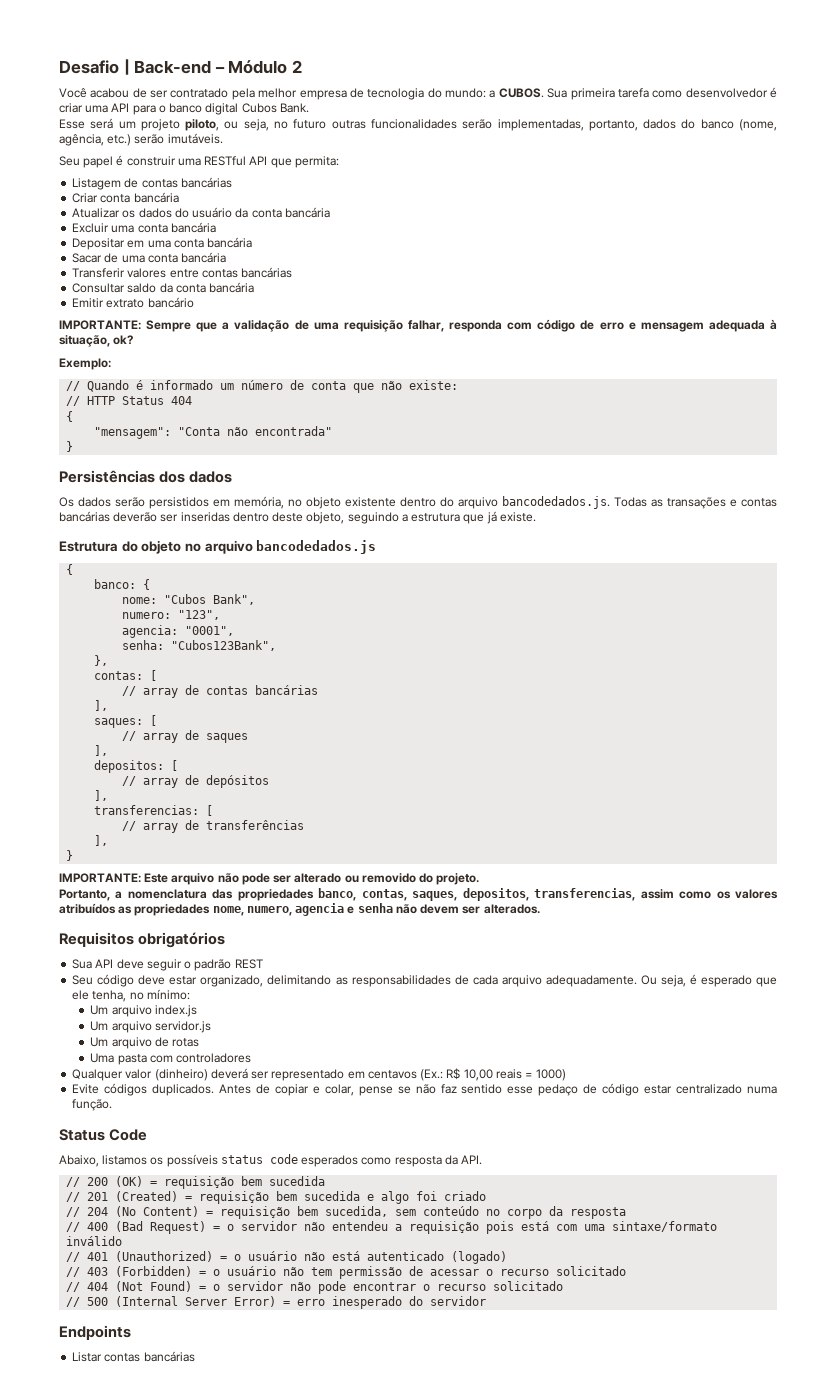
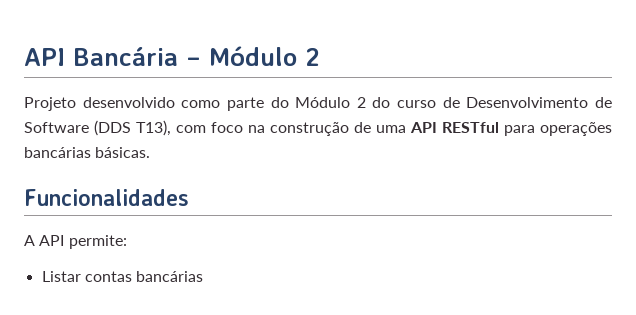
- Desafio | Back-end – Módulo 2
+ API Bancária – Módulo 2
- Você acabou de ser contratado pela melhor empresa de tecnologia do mundo: a CUBOS. Sua primeira tarefa como desenvolvedor é criar uma API para o banco digital Cubos Bank.
- Esse será um projeto piloto, ou seja, no futuro outras funcionalidades serão implementadas, portanto, dados do banco (nome, agência, etc.) serão imutáveis.
- Seu papel é construir uma RESTful API que permita:
- Listagem de contas bancárias
- Criar conta bancária
- Atualizar os dados do usuário da conta bancária
- Excluir uma conta bancária
- Depositar em uma conta bancária
- Sacar de uma conta bancária
- Transferir valores entre contas bancárias
- Consultar saldo da conta bancária
- Emitir extrato bancário
- IMPORTANTE: Sempre que a validação de uma requisição falhar, responda com código de erro e mensagem adequada à situação, ok?
- Exemplo:
- // Quando é informado um número de conta que não existe:
- // HTTP Status 404
- {
- "mensagem": "Conta não encontrada"
- }
- Persistências dos dados
- Os dados serão persistidos em memória, no objeto existente dentro do arquivo bancodedados.js. Todas as transações e contas bancárias deverão ser inseridas dentro deste objeto, seguindo a estrutura que já existe.
- Estrutura do objeto no arquivo bancodedados.js
- {
- banco: {
- nome: "Cubos Bank",
- numero: "123",
- agencia: "0001",
- senha: "Cubos123Bank",
- },
- contas: [
- // array de contas bancárias
- ],
- saques: [
- // array de saques
- ],
- depositos: [
- // array de depósitos
- ],
- transferencias: [
- // array de transferências
- ],
- }
- IMPORTANTE: Este arquivo não pode ser alterado ou removido do projeto.
- Portanto, a nomenclatura das propriedades banco, contas, saques, depositos, transferencias, assim como os valores atribuídos as propriedades nome, numero, agencia e senha não devem ser alterados.
- Requisitos obrigatórios
- Sua API deve seguir o padrão REST
- Seu código deve estar organizado, delimitando as responsabilidades de cada arquivo adequadamente. Ou seja, é esperado que ele tenha, no mínimo:
- Um arquivo index.js
- Um arquivo servidor.js
- Um arquivo de rotas
- Uma pasta com controladores
- Qualquer valor (dinheiro) deverá ser representado em centavos (Ex.: R$ 10,00 reais = 1000)
- Evite códigos duplicados. Antes de copiar e colar, pense se não faz sentido esse pedaço de código estar centralizado numa função.
- Status Code
- Abaixo, listamos os possíveis status code esperados como resposta da API.
- // 200 (OK) = requisição bem sucedida
- // 201 (Created) = requisição bem sucedida e algo foi criado
- // 204 (No Content) = requisição bem sucedida, sem conteúdo no corpo da resposta
- // 400 (Bad Request) = o servidor não entendeu a requisição pois está com uma sintaxe/formato inválido
- // 401 (Unauthorized) = o usuário não está autenticado (logado)
- // 403 (Forbidden) = o usuário não tem permissão de acessar o recurso solicitado
- // 404 (Not Found) = o servidor não pode encontrar o recurso solicitado
- // 500 (Internal Server Error) = erro inesperado do servidor
- Endpoints
+ Projeto desenvolvido como parte do Módulo 2 do curso de Desenvolvimento de Software (DDS T13), com foco na construção de uma API RESTful para operações bancárias básicas.
+ Funcionalidades
+ A API permite:

